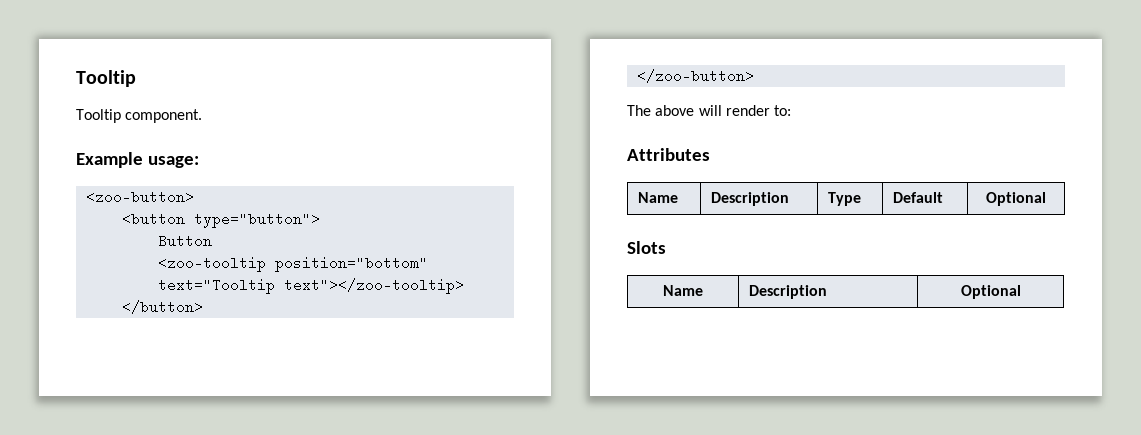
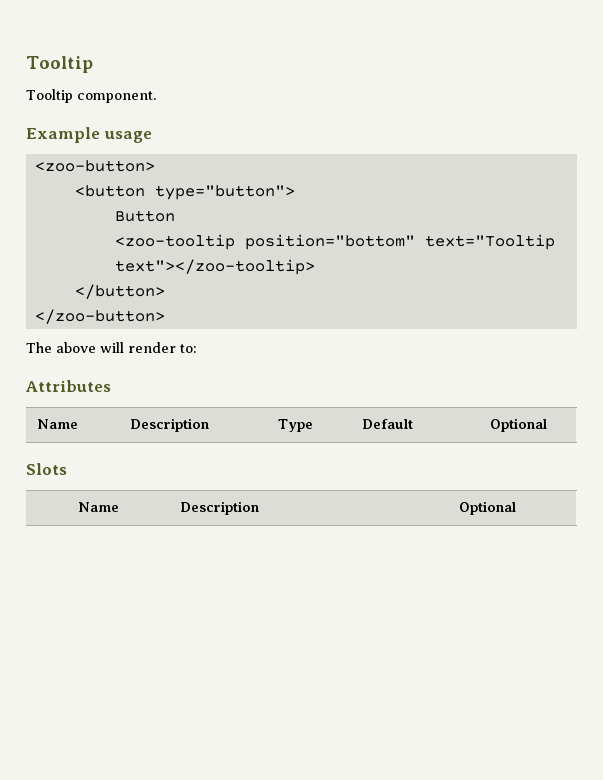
- Example usage:
+ Example usage

